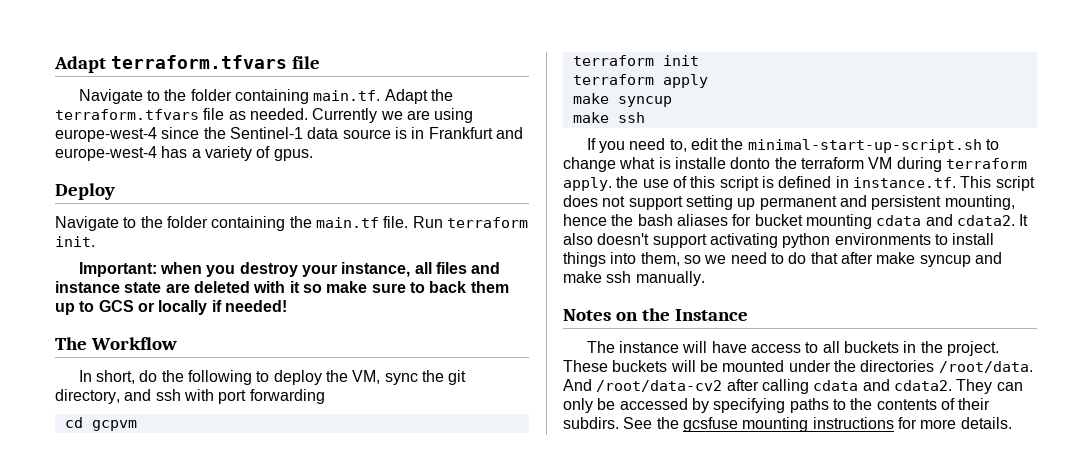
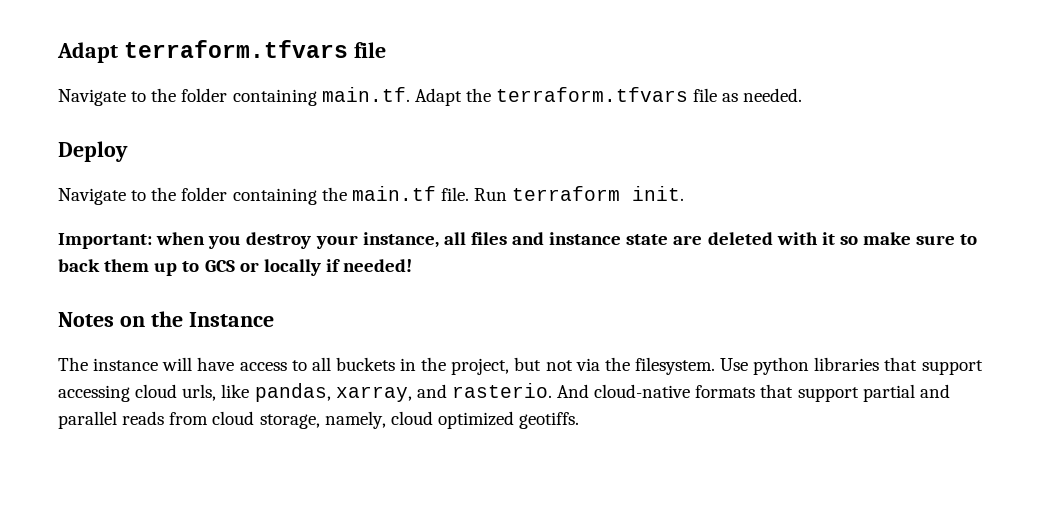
- Currently we are using europe-west-4 since the Sentinel-1 data source is in Frankfurt and europe-west-4 has a variety of gpus.
- The Workflow
- In short, do the following to deploy the VM, sync the git directory, and ssh with port forwarding
- cd gcpvm
- terraform init
- terraform apply
- make syncup
- make ssh
- If you need to, edit the minimal-start-up-script.sh to change what is installe donto the terraform VM during terraform apply. the use of this script is defined in instance.tf. This script does not support setting up permanent and persistent mounting, hence the bash aliases for bucket mounting cdata and cdata2. It also doesn't support activating python environments to install things into them, so we need to do that after make syncup and make ssh manually.
- The instance will have access to all buckets in the project. These buckets will be mounted under the directories /root/data. And /root/data-cv2 after calling cdata and cdata2. They can only be accessed by specifying paths to the contents of their subdirs. See the gcsfuse mounting instructions for more details.
+ The instance will have access to all buckets in the project, but not via the filesystem. Use python libraries that support accessing cloud urls, like pandas, xarray, and rasterio. And cloud-native formats that support partial and parallel reads from cloud storage, namely, cloud optimized geotiffs.

